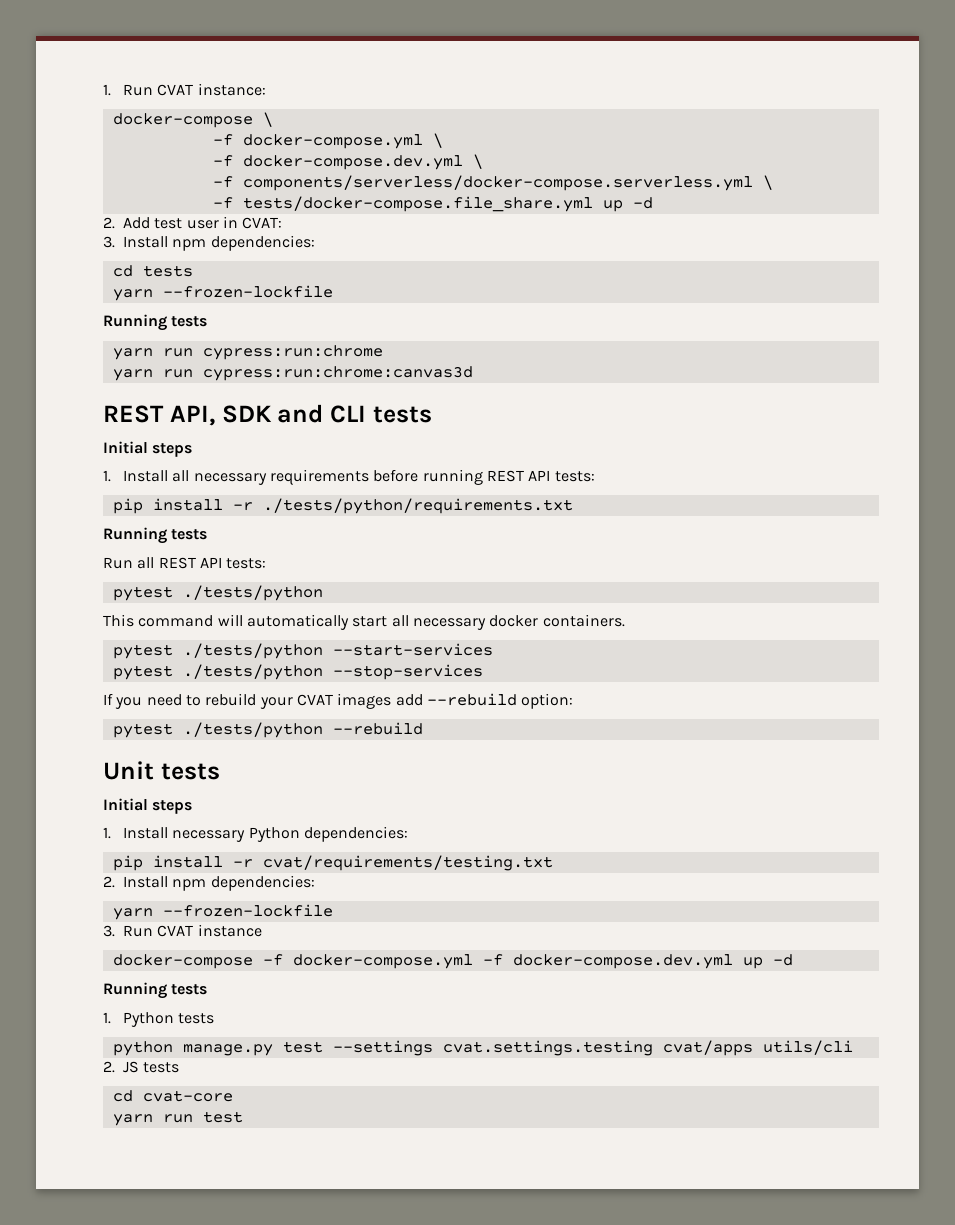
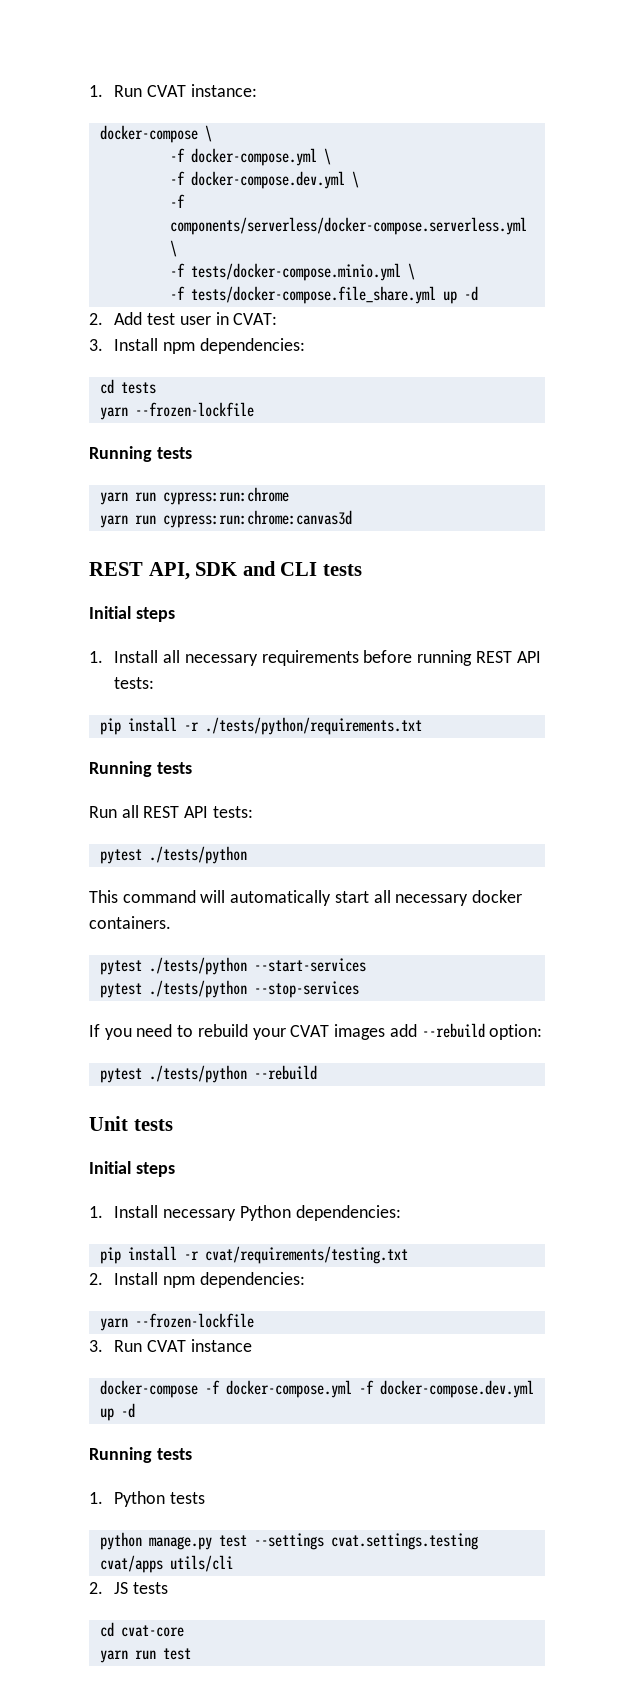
+ -f tests/docker-compose.minio.yml \

